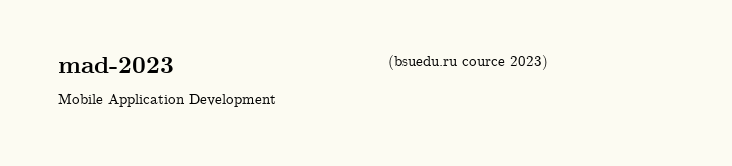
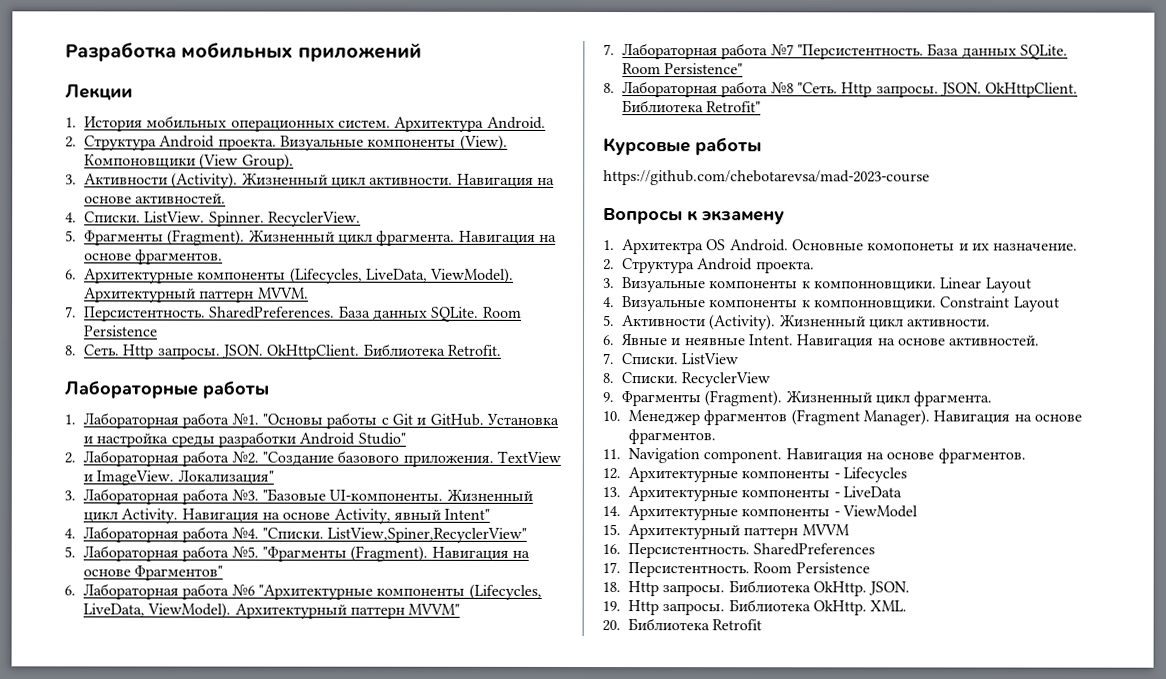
- mad-2023
- Mobile Application Development (bsuedu.ru cource 2023)
+ Разработка мобильных приложений
+ Лекции
+ 1. История мобильных операционных систем. Архитектура Android.
+ 2. Структура Android проекта. Визуальные компоненты (View). Компоновщики (View Group).
+ 3. Активности (Activity). Жизненный цикл активности. Навигация на основе активностей.
+ 4. Списки. ListView. Spinner. RecyclerView.
+ 5. Фрагменты (Fragment). Жизненный цикл фрагмента. Навигация на основе фрагментов.
+ 6. Архитектурные компоненты (Lifecycles, LiveData, ViewModel). Архитектурный паттерн MVVM.
+ 7. Персистентность. SharedPreferences. База данных SQLite. Room Persistence
+ 8. Сеть. Http запросы. JSON. OkHttpClient. Библиотека Retrofit.
+ Лабораторные работы
+ 1. Лабораторная работа №1. "Основы работы с Git и GitHub. Установка и настройка среды разработки Android Studio"
+ 2. Лабораторная работа №2. "Создание базового приложения. TextView и ImageView. Локализация"
+ 3. Лабораторная работа №3. "Базовые UI-компоненты. Жизненный цикл Activity. Навигация на основе Activity, явный Intent"
+ 4. Лабораторная работа №4. "Списки. ListView,Spiner,RecyclerView"
+ 5. Лабораторная работа №5. "Фрагменты (Fragment). Навигация на основе Фрагментов"
+ 6. Лабораторная работа №6 "Архитектурные компоненты (Lifecycles, LiveData, ViewModel). Архитектурный паттерн MVVM"
+ 7. Лабораторная работа №7 "Персистентность. База данных SQLite. Room Persistence"
+ 8. Лабораторная работа №8 "Сеть. Http запросы. JSON. OkHttpClient. Библиотека Retrofit"
+ Курсовые работы
+ https://github.com/chebotarevsa/mad-2023-course
+ Вопросы к экзамену
+ 1. Архитектра OS Android. Основные комопонеты и их назначение.
+ 2. Структура Android проекта.
+ 3. Визуальные компоненты к компонновщики. Linear Layout
+ 4. Визуальные компоненты к компонновщики. Constraint Layout
+ 5. Активности (Activity). Жизненный цикл активности.
+ 6. Явные и неявные Intent. Навигация на основе активностей.
+ 7. Списки. ListView
+ 8. Списки. RecyclerView
+ 9. Фрагменты (Fragment). Жизненный цикл фрагмента.
+ 10. Менеджер фрагментов (Fragment Manager). Навигация на основе фрагментов.
+ 11. Navigation component. Навигация на основе фрагментов.
+ 12. Архитектурные компоненты - Lifecycles
+ 13. Архитектурные компоненты - LiveData
+ 14. Архитектурные компоненты - ViewModel
+ 15. Архитектурный паттерн MVVM
+ 16. Персистентность. SharedPreferences
+ 17. Персистентность. Room Persistence
+ 18. Http запросы. Библиотека OkHttp. JSON.
+ 19. Http запросы. Библиотека OkHttp. XML.
+ 20. Библиотека Retrofit

